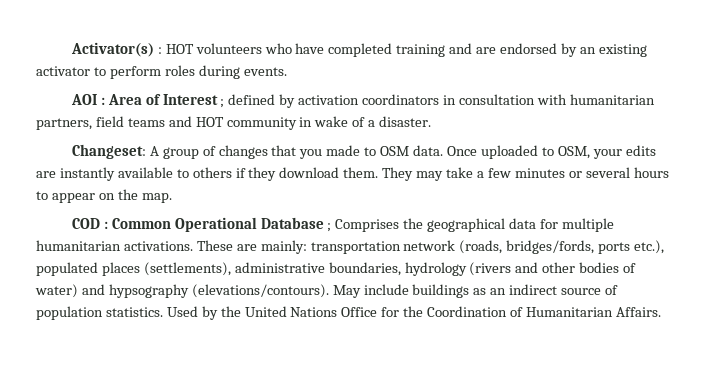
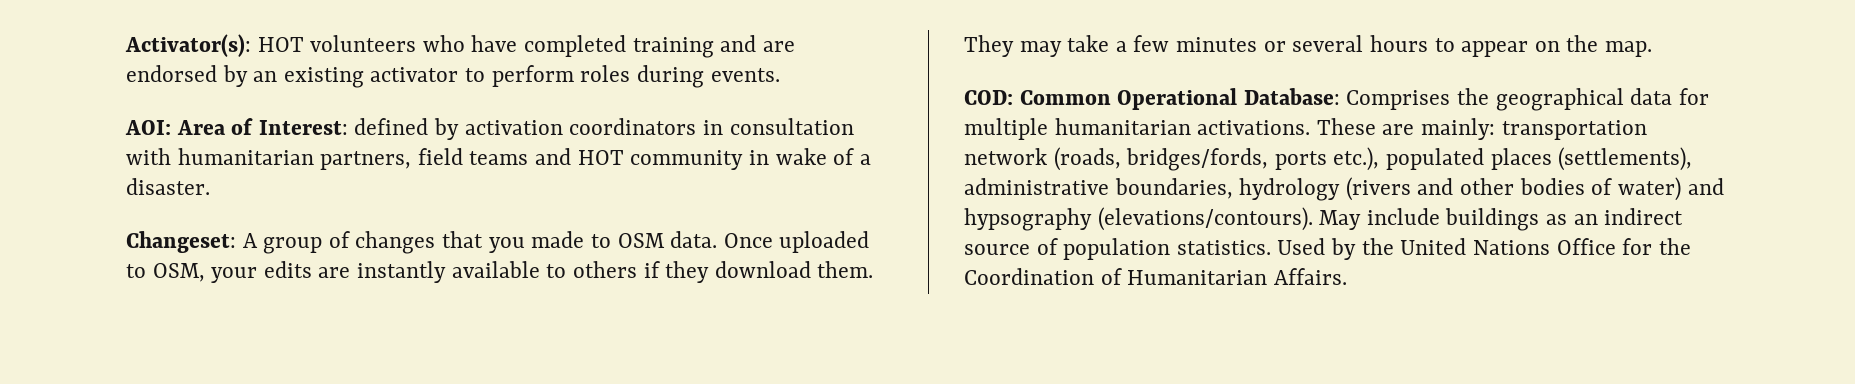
- Activator(s) : HOT volunteers who have completed training and are endorsed by an existing activator to perform roles during events.
+ Activator(s): HOT volunteers who have completed training and are endorsed by an existing activator to perform roles during events.
- AOI : Area of Interest ; defined by activation coordinators in consultation with humanitarian partners, field teams and HOT community in wake of a disaster.
+ AOI: Area of Interest: defined by activation coordinators in consultation with humanitarian partners, field teams and HOT community in wake of a disaster.
- COD : Common Operational Database ; Comprises the geographical data for multiple humanitarian activations.
+ COD: Common Operational Database: Comprises the geographical data for multiple humanitarian activations.

